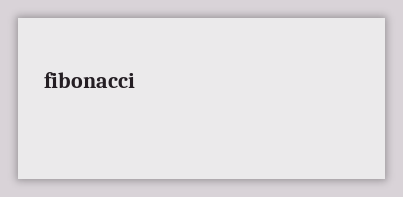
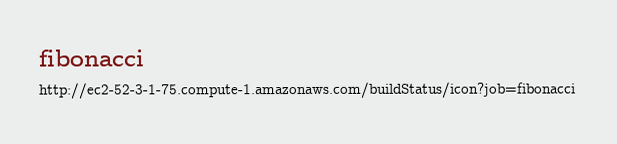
+ http://ec2-52-3-1-75.compute-1.amazonaws.com/buildStatus/icon?job=fibonacci

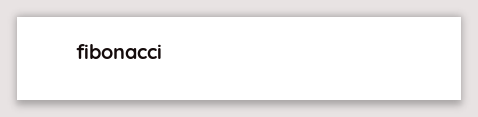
- http://ec2-52-3-1-75.compute-1.amazonaws.com/buildStatus/icon?job=fibonacci

